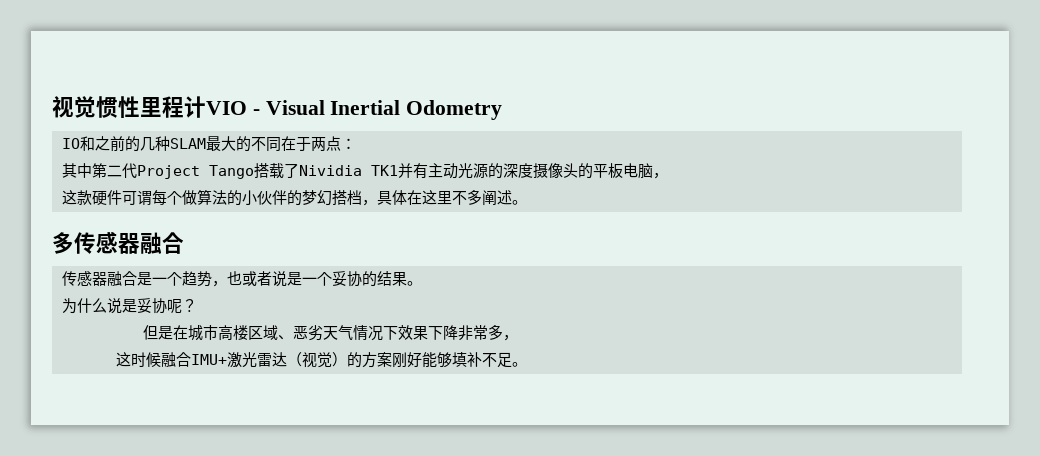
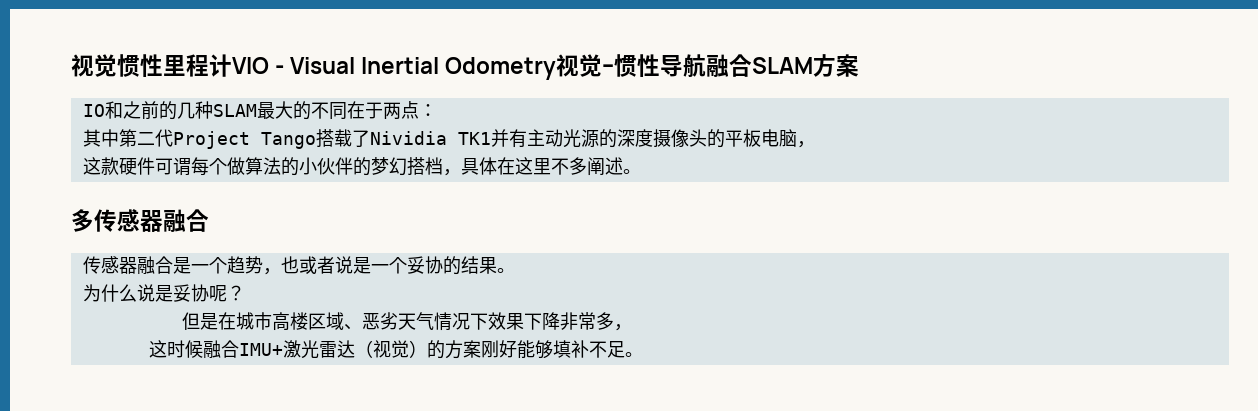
- 视觉惯性里程计VIO - Visual Inertial Odometry
+ 视觉惯性里程计VIO - Visual Inertial Odometry视觉−惯性导航融合SLAM方案

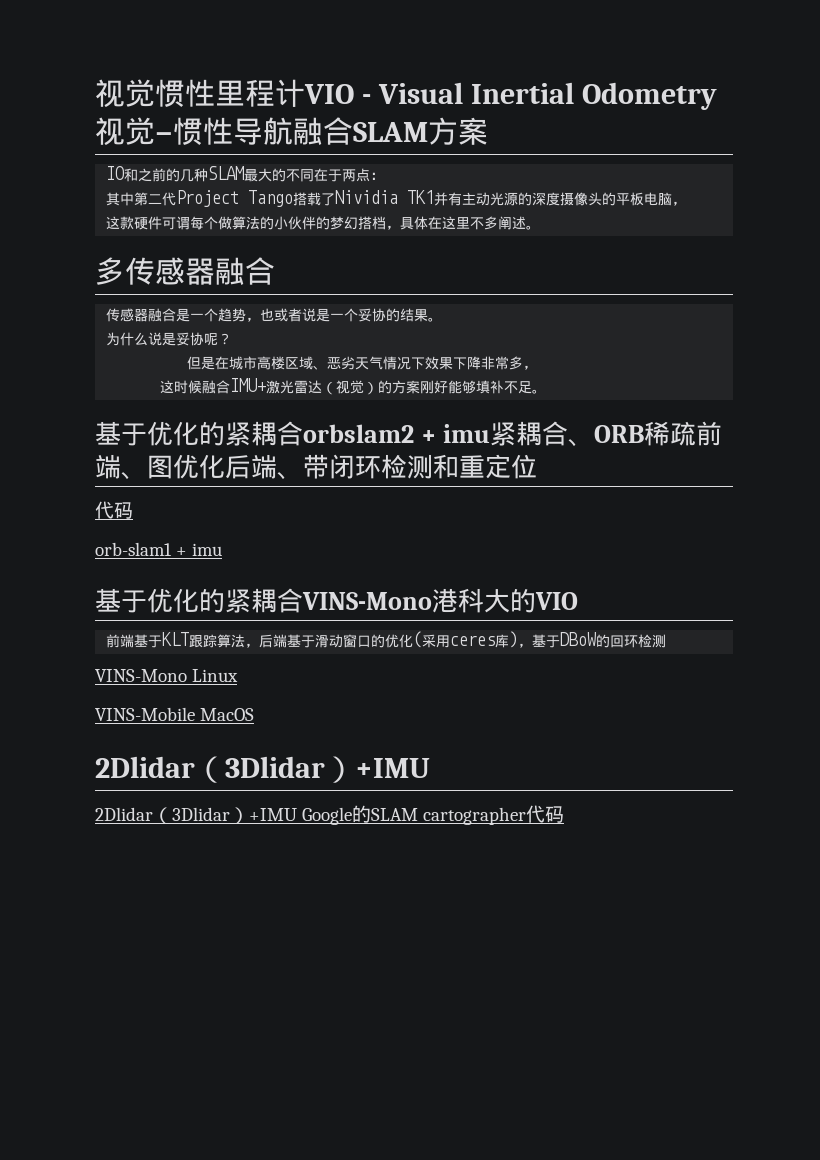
+ 基于优化的紧耦合orbslam2 + imu紧耦合、ORB稀疏前端、图优化后端、带闭环检测和重定位
+ 代码
+ orb-slam1 + imu
+ 基于优化的紧耦合VINS-Mono港科大的VIO
+ 前端基于KLT跟踪算法，后端基于滑动窗口的优化(采用ceres库)，基于DBoW的回环检测
+ VINS-Mono Linux
+ VINS-Mobile MacOS
+ 2Dlidar（3Dlidar）+IMU
+ 2Dlidar（3Dlidar）+IMU Google的SLAM cartographer代码

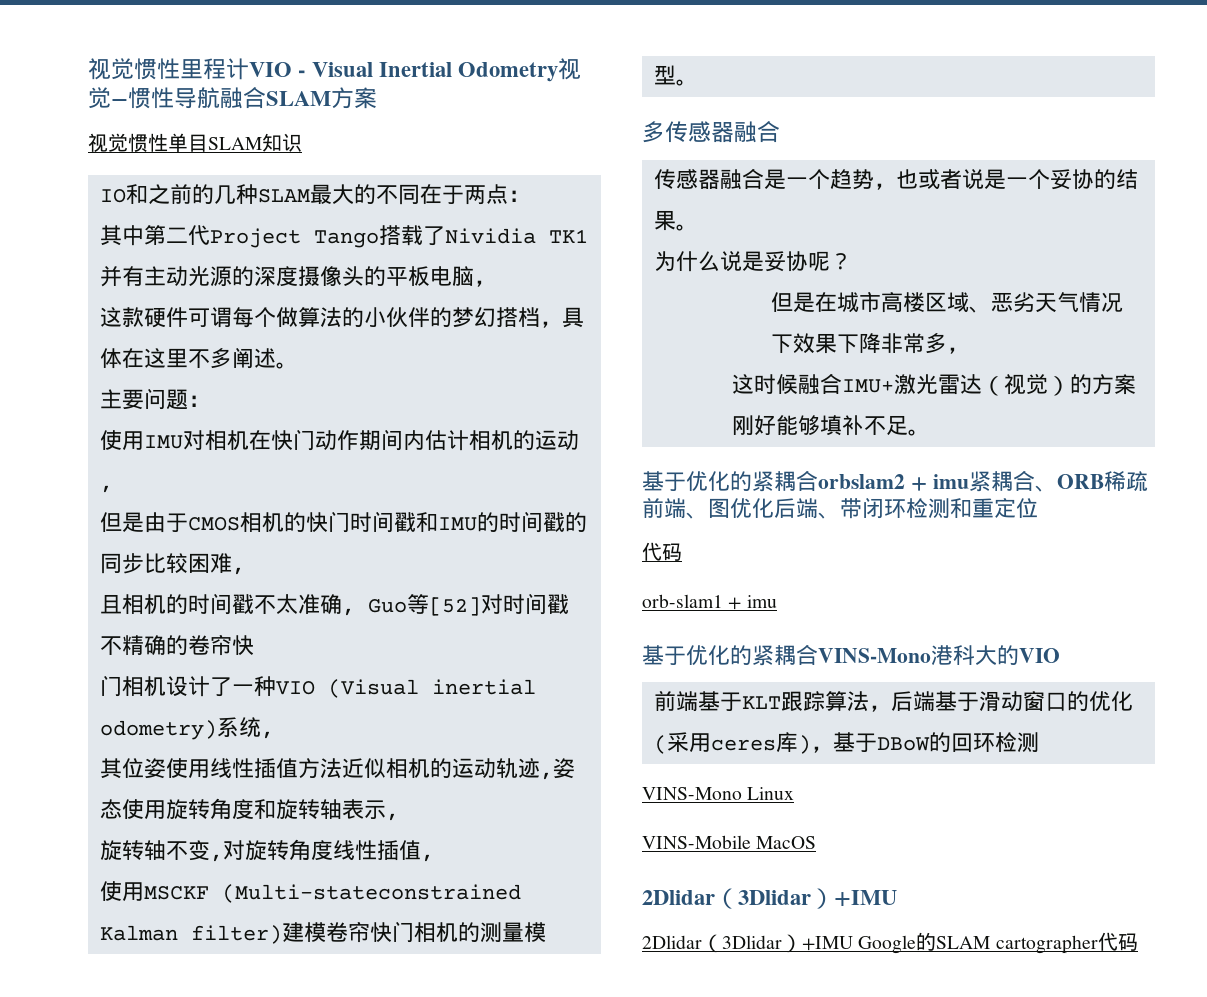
+ 视觉惯性单目SLAM知识
+ 主要问题：
+ 使用IMU对相机在快门动作期间内估计相机的运动,
+ 但是由于CMOS相机的快门时间戳和IMU的时间戳的同步比较困难,
+ 且相机的时间戳不太准确, Guo等[52]对时间戳不精确的卷帘快
+ 门相机设计了一种VIO (Visual inertial odometry)系统,
+ 其位姿使用线性插值方法近似相机的运动轨迹,姿态使用旋转角度和旋转轴表示,
+ 旋转轴不变,对旋转角度线性插值,
+ 使用MSCKF (Multi-stateconstrained Kalman filter)建模卷帘快门相机的测量模型。

